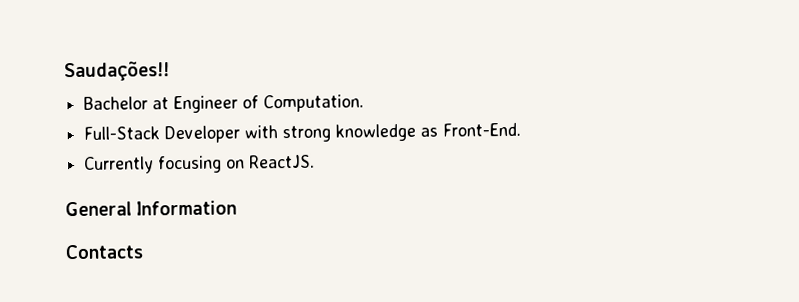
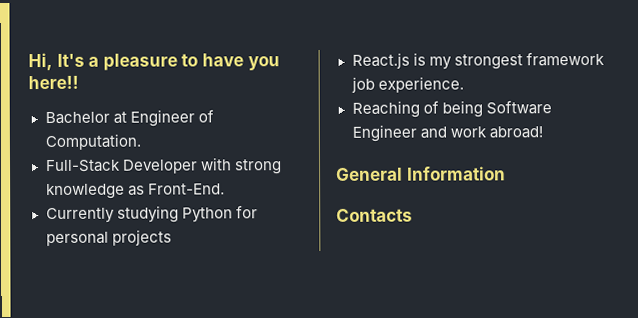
- Saudações!!
+ Hi, It's a pleasure to have you here!!
- Currently focusing on ReactJS.
+ Currently studying Python for personal projects
+ React.js is my strongest framework job experience.
+ Reaching of being Software Engineer and work abroad!

